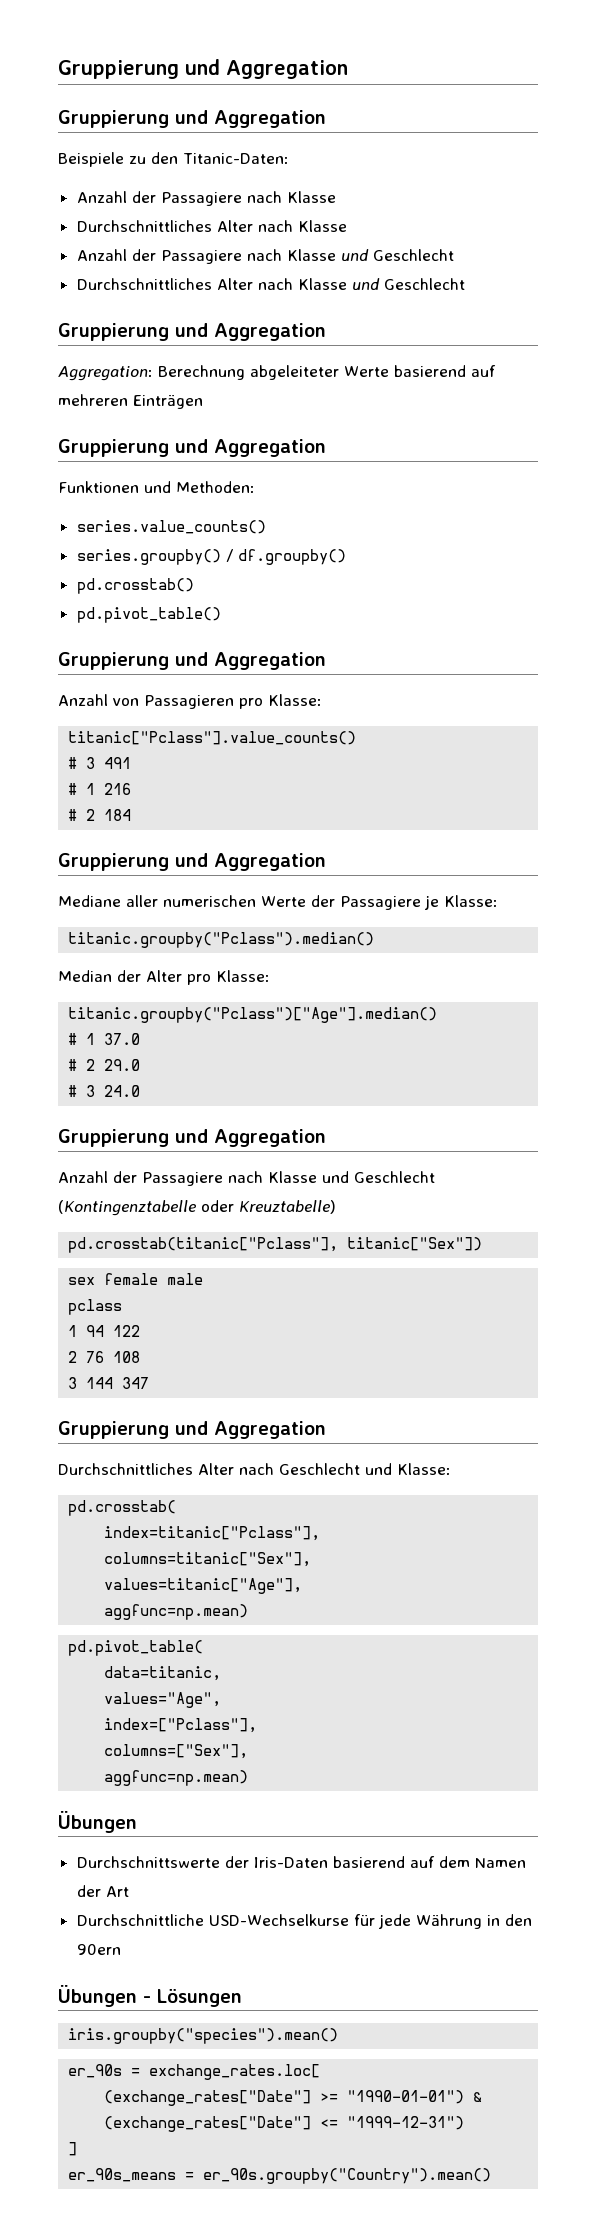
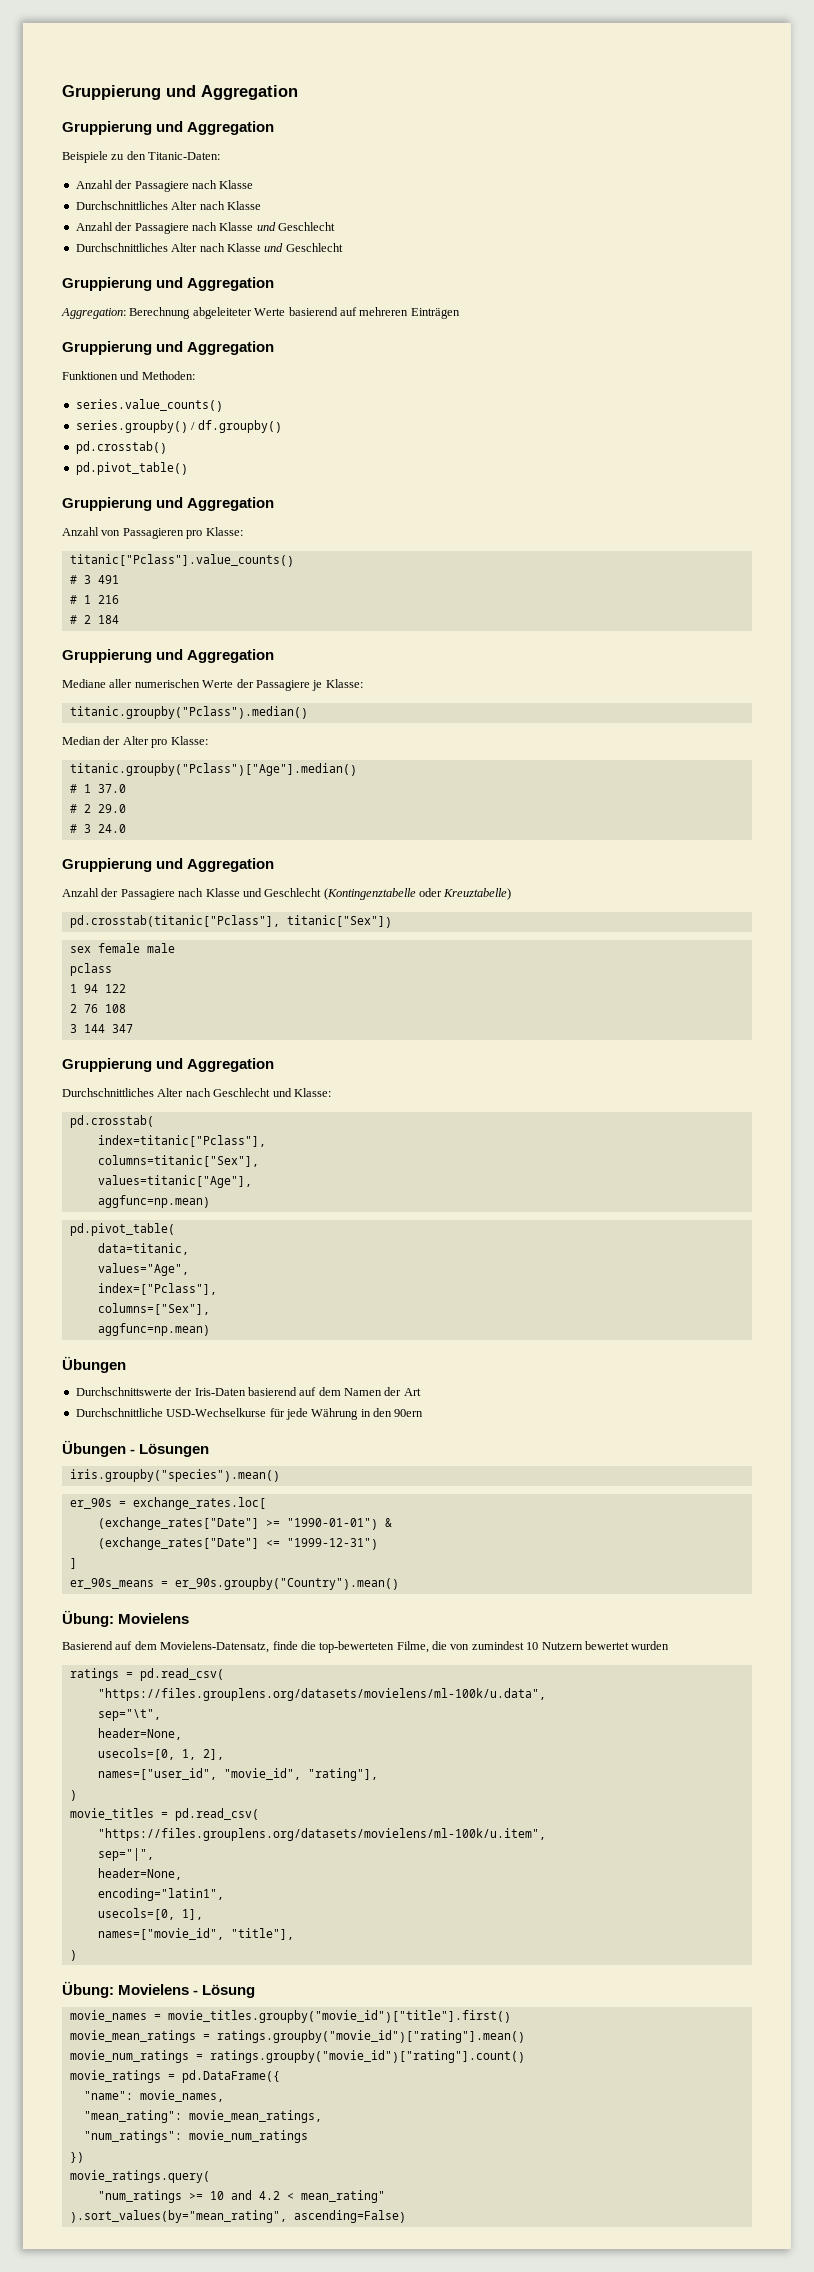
  er_90s_means = er_90s.groupby("Country").mean()
+ Übung: Movielens
+ Basierend auf dem Movielens-Datensatz, finde die top-bewerteten Filme, die von zumindest 10 Nutzern bewertet wurden
+ ratings = pd.read_csv(
+ "https://files.grouplens.org/datasets/movielens/ml-100k/u.data",
+ sep="\t",
+ header=None,
+ usecols=[0, 1, 2],
+ names=["user_id", "movie_id", "rating"],
+ )
+ movie_titles = pd.read_csv(
+ "https://files.grouplens.org/datasets/movielens/ml-100k/u.item",
+ sep="|",
+ header=None,
+ encoding="latin1",
+ usecols=[0, 1],
+ names=["movie_id", "title"],
+ )
+ Übung: Movielens - Lösung
+ movie_names = movie_titles.groupby("movie_id")["title"].first()
+ movie_mean_ratings = ratings.groupby("movie_id")["rating"].mean()
+ movie_num_ratings = ratings.groupby("movie_id")["rating"].count()
+ movie_ratings = pd.DataFrame({
+ "name": movie_names,
+ "mean_rating": movie_mean_ratings,
+ "num_ratings": movie_num_ratings
+ })
+ movie_ratings.query(
+ "num_ratings >= 10 and 4.2 < mean_rating"
+ ).sort_values(by="mean_rating", ascending=False)

